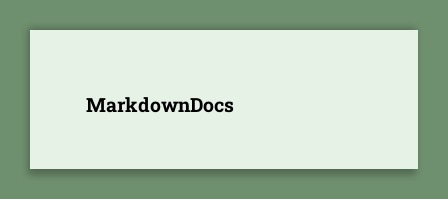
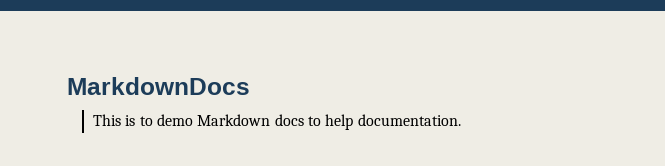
+ This is to demo Markdown docs to help documentation.

